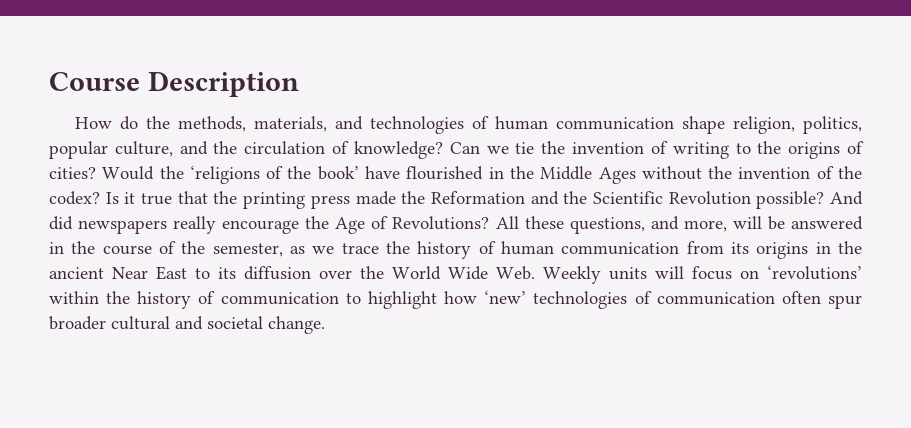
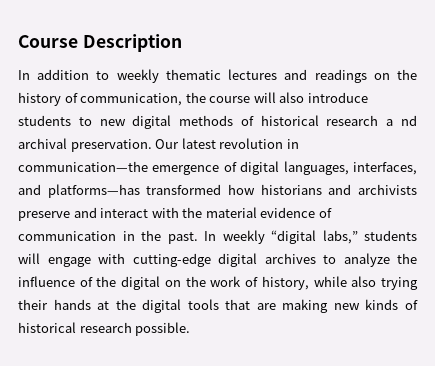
- How do the methods, materials, and technologies of human communication shape religion, politics, popular culture, and the circulation of knowledge? Can we tie the invention of writing to the origins of cities? Would the ‘religions of the book’ have flourished in the Middle Ages without the invention of the codex? Is it true that the printing press made the Reformation and the Scientific Revolution possible? And did newspapers really encourage the Age of Revolutions? All these questions, and more, will be answered in the course of the semester, as we trace the history of human communication from its origins in the ancient Near East to its diffusion over the World Wide Web. Weekly units will focus on ‘revolutions’ within the history of communication to highlight how ‘new’ technologies of communication often spur broader cultural and societal change.
+ In addition to weekly thematic lectures and readings on the history of communication, the course will also introduce students to new digital methods of historical research a nd archival preservation. Our latest revolution in communication—the emergence of digital languages, interfaces, and platforms—has transformed how historians and archivists preserve and interact with the material evidence of communication in the past. In weekly “digital labs,” students will engage with cutting-edge digital archives to analyze the influence of the digital on the work of history, while also trying their hands at the digital tools that are making new kinds of historical research possible.

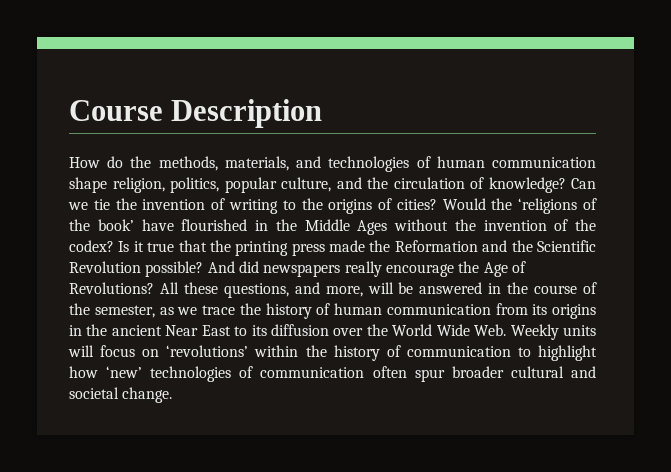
- In addition to weekly thematic lectures and readings on the history of communication, the course will also introduce students to new digital methods of historical research a nd archival preservation. Our latest revolution in communication—the emergence of digital languages, interfaces, and platforms—has transformed how historians and archivists preserve and interact with the material evidence of communication in the past. In weekly “digital labs,” students will engage with cutting-edge digital archives to analyze the influence of the digital on the work of history, while also trying their hands at the digital tools that are making new kinds of historical research possible.
+ How do the methods, materials, and technologies of human communication shape religion, politics, popular culture, and the circulation of knowledge? Can we tie the invention of writing to the origins of cities? Would the ‘religions of the book’ have flourished in the Middle Ages without the invention of the codex? Is it true that the printing press made the Reformation and the Scientific Revolution possible? And did newspapers really encourage the Age of Revolutions? All these questions, and more, will be answered in the course of the semester, as we trace the history of human communication from its origins in the ancient Near East to its diffusion over the World Wide Web. Weekly units will focus on ‘revolutions’ within the history of communication to highlight how ‘new’ technologies of communication often spur broader cultural and societal change.

